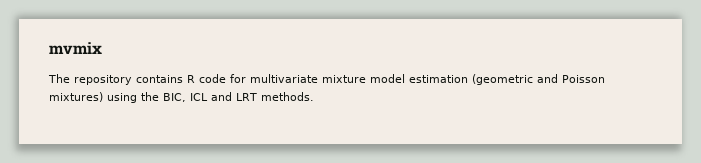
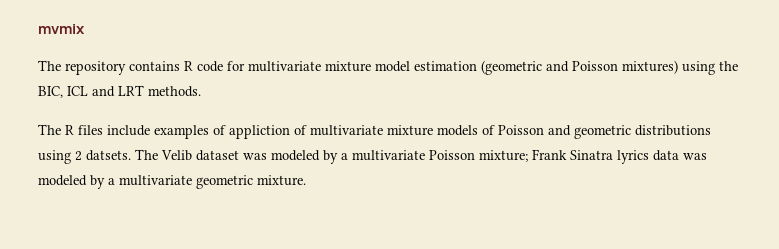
+ The R files include examples of appliction of multivariate mixture models of Poisson and geometric distributions using 2 datsets. The Velib dataset was modeled by a multivariate Poisson mixture; Frank Sinatra lyrics data was modeled by a multivariate geometric mixture.

